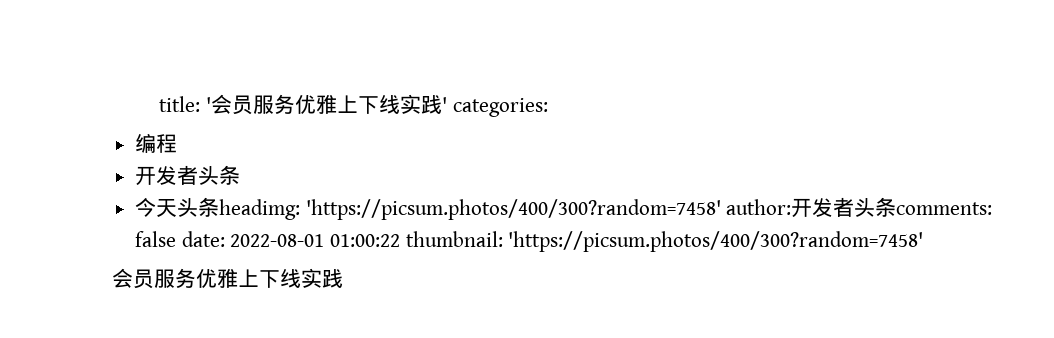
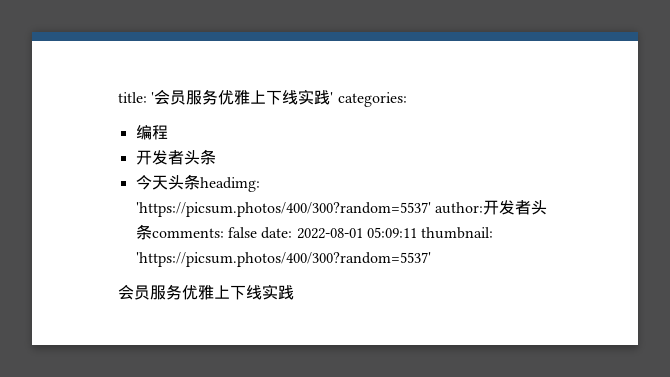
- 今天头条headimg: 'https://picsum.photos/400/300?random=7458' author:开发者头条comments: false date: 2022-08-01 01:00:22 thumbnail: 'https://picsum.photos/400/300?random=7458'
+ 今天头条headimg: 'https://picsum.photos/400/300?random=5537' author:开发者头条comments: false date: 2022-08-01 05:09:11 thumbnail: 'https://picsum.photos/400/300?random=5537'

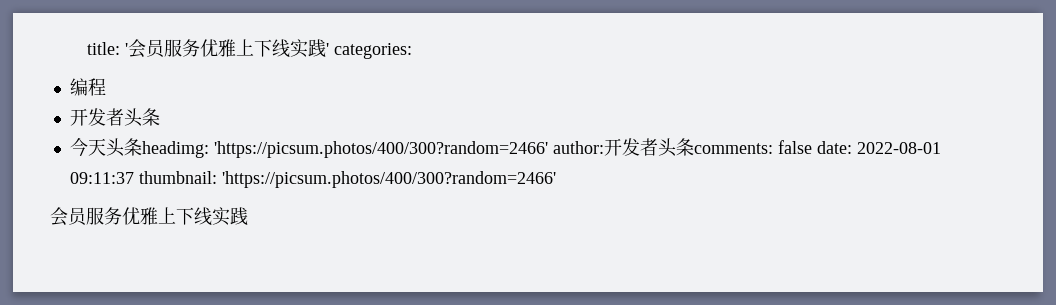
- 今天头条headimg: 'https://picsum.photos/400/300?random=5537' author:开发者头条comments: false date: 2022-08-01 05:09:11 thumbnail: 'https://picsum.photos/400/300?random=5537'
+ 今天头条headimg: 'https://picsum.photos/400/300?random=2466' author:开发者头条comments: false date: 2022-08-01 09:11:37 thumbnail: 'https://picsum.photos/400/300?random=2466'

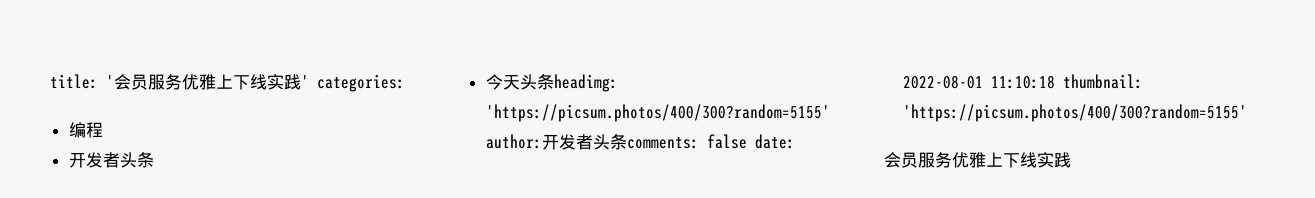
- 今天头条headimg: 'https://picsum.photos/400/300?random=2466' author:开发者头条comments: false date: 2022-08-01 09:11:37 thumbnail: 'https://picsum.photos/400/300?random=2466'
+ 今天头条headimg: 'https://picsum.photos/400/300?random=5155' author:开发者头条comments: false date: 2022-08-01 11:10:18 thumbnail: 'https://picsum.photos/400/300?random=5155'

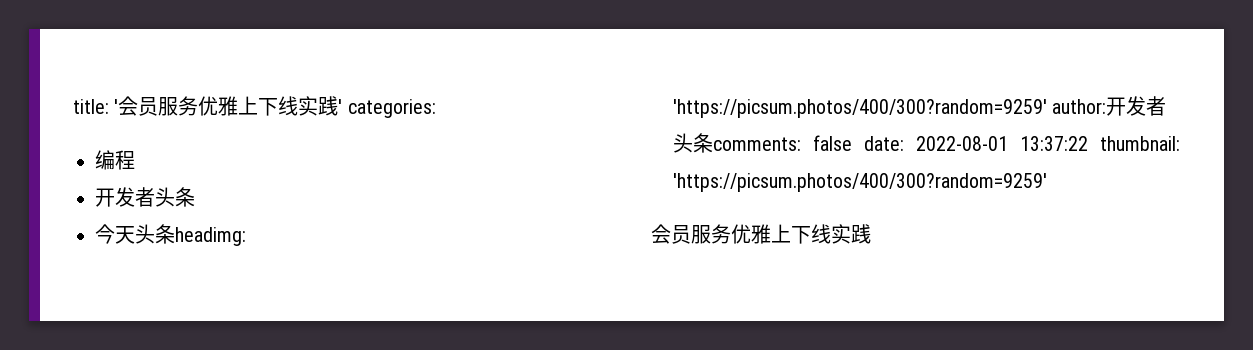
- 今天头条headimg: 'https://picsum.photos/400/300?random=5155' author:开发者头条comments: false date: 2022-08-01 11:10:18 thumbnail: 'https://picsum.photos/400/300?random=5155'
+ 今天头条headimg: 'https://picsum.photos/400/300?random=9259' author:开发者头条comments: false date: 2022-08-01 13:37:22 thumbnail: 'https://picsum.photos/400/300?random=9259'

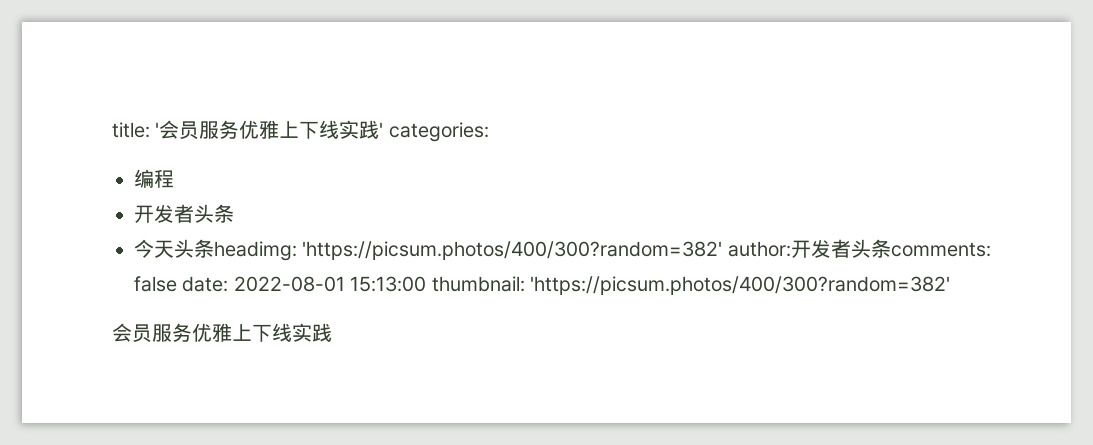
- 今天头条headimg: 'https://picsum.photos/400/300?random=9259' author:开发者头条comments: false date: 2022-08-01 13:37:22 thumbnail: 'https://picsum.photos/400/300?random=9259'
+ 今天头条headimg: 'https://picsum.photos/400/300?random=382' author:开发者头条comments: false date: 2022-08-01 15:13:00 thumbnail: 'https://picsum.photos/400/300?random=382'

